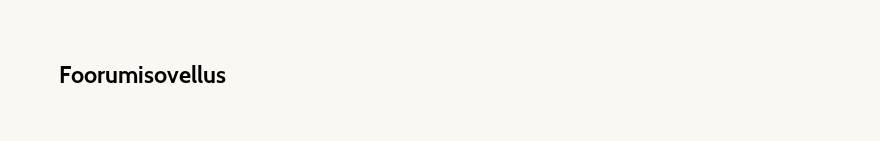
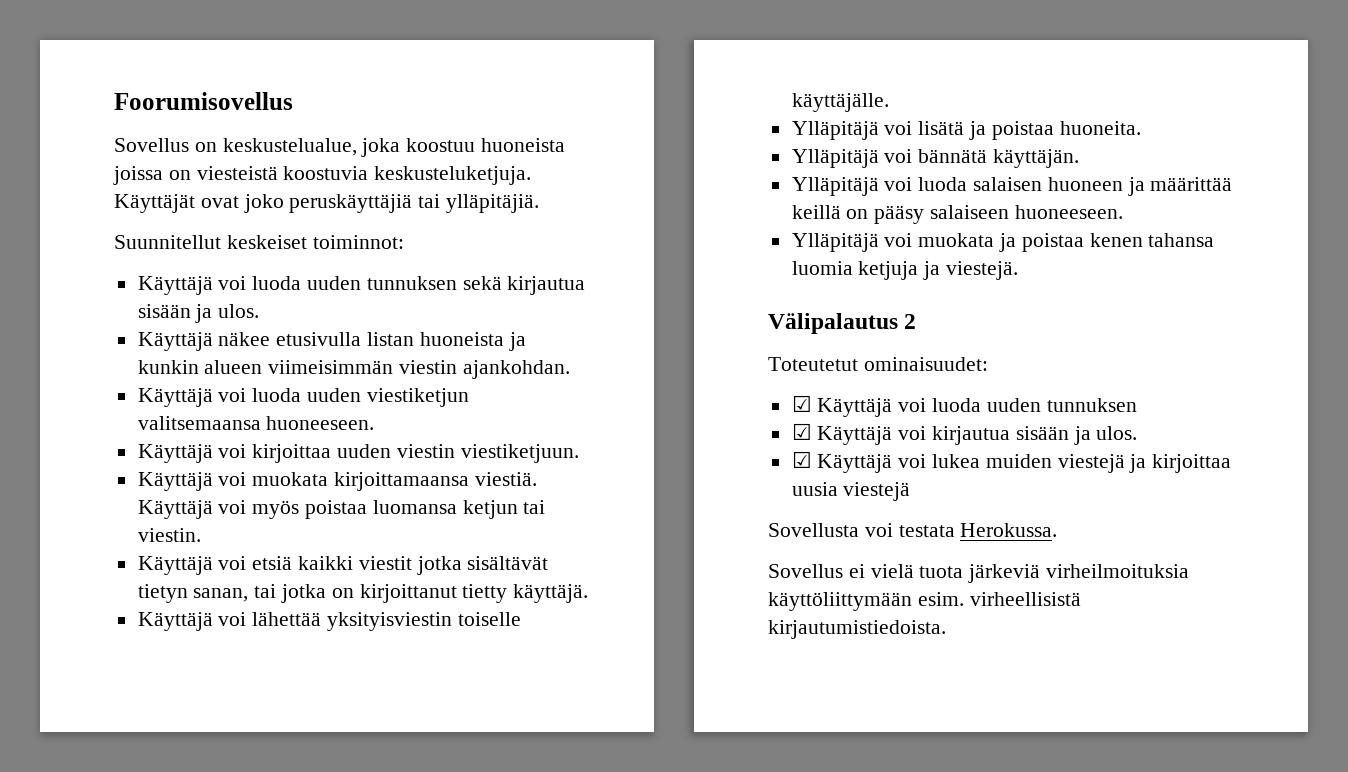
+ Sovellus on keskustelualue, joka koostuu huoneista joissa on viesteistä koostuvia keskusteluketjuja. Käyttäjät ovat joko peruskäyttäjiä tai ylläpitäjiä.
+ Suunnitellut keskeiset toiminnot:
+ Käyttäjä voi luoda uuden tunnuksen sekä kirjautua sisään ja ulos.
+ Käyttäjä näkee etusivulla listan huoneista ja kunkin alueen viimeisimmän viestin ajankohdan.
+ Käyttäjä voi luoda uuden viestiketjun valitsemaansa huoneeseen.
+ Käyttäjä voi kirjoittaa uuden viestin viestiketjuun.
+ Käyttäjä voi muokata kirjoittamaansa viestiä. Käyttäjä voi myös poistaa luomansa ketjun tai viestin.
+ Käyttäjä voi etsiä kaikki viestit jotka sisältävät tietyn sanan, tai jotka on kirjoittanut tietty käyttäjä.
+ Käyttäjä voi lähettää yksityisviestin toiselle käyttäjälle.
+ Ylläpitäjä voi lisätä ja poistaa huoneita.
+ Ylläpitäjä voi bännätä käyttäjän.
+ Ylläpitäjä voi luoda salaisen huoneen ja määrittää keillä on pääsy salaiseen huoneeseen.
+ Ylläpitäjä voi muokata ja poistaa kenen tahansa luomia ketjuja ja viestejä.
+ Välipalautus 2
+ Toteutetut ominaisuudet:
+ ☑ Käyttäjä voi luoda uuden tunnuksen
+ ☑ Käyttäjä voi kirjautua sisään ja ulos.
+ ☑ Käyttäjä voi lukea muiden viestejä ja kirjoittaa uusia viestejä
+ Sovellusta voi testata Herokussa.
+ Sovellus ei vielä tuota järkeviä virheilmoituksia käyttöliittymään esim. virheellisistä kirjautumistiedoista.

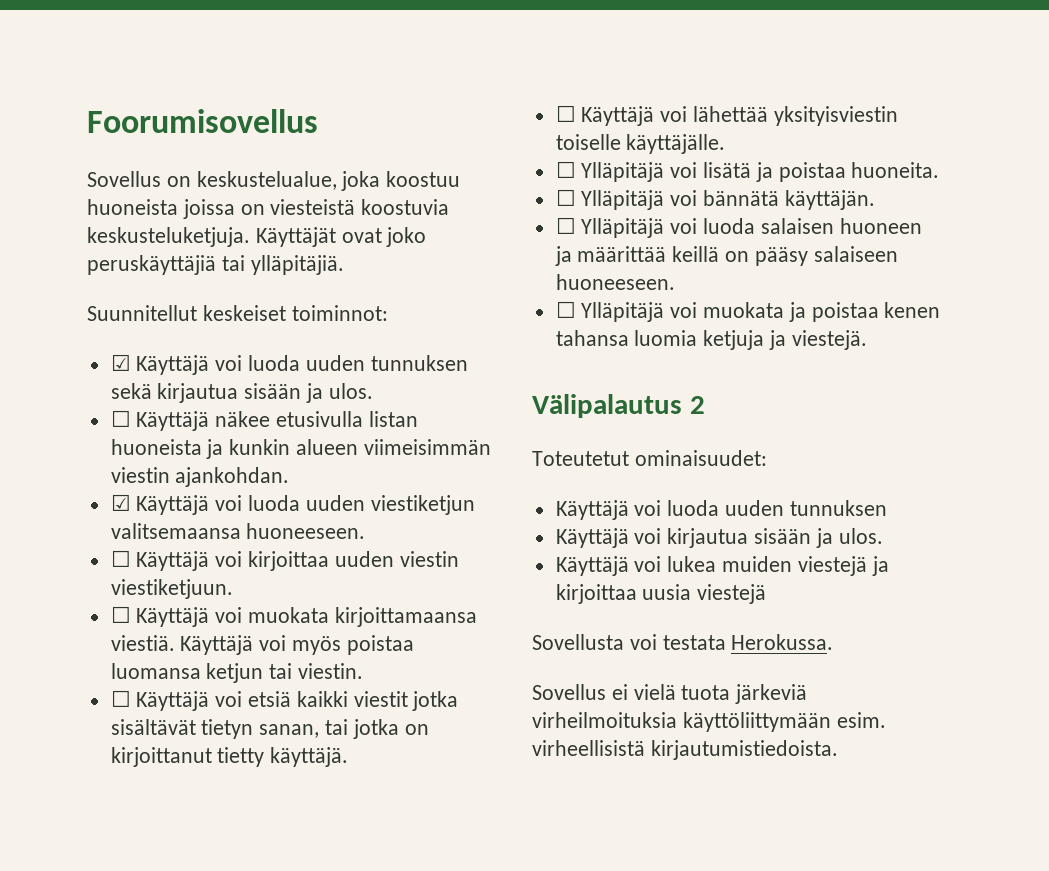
- Käyttäjä voi luoda uuden tunnuksen sekä kirjautua sisään ja ulos.
+ ☑ Käyttäjä voi luoda uuden tunnuksen sekä kirjautua sisään ja ulos.
- Käyttäjä näkee etusivulla listan huoneista ja kunkin alueen viimeisimmän viestin ajankohdan.
+ ☐ Käyttäjä näkee etusivulla listan huoneista ja kunkin alueen viimeisimmän viestin ajankohdan.
- Käyttäjä voi luoda uuden viestiketjun valitsemaansa huoneeseen.
+ ☑ Käyttäjä voi luoda uuden viestiketjun valitsemaansa huoneeseen.
- Käyttäjä voi kirjoittaa uuden viestin viestiketjuun.
+ ☐ Käyttäjä voi kirjoittaa uuden viestin viestiketjuun.
- Käyttäjä voi muokata kirjoittamaansa viestiä.
+ ☐ Käyttäjä voi muokata kirjoittamaansa viestiä.
- Käyttäjä voi etsiä kaikki viestit jotka sisältävät tietyn sanan, tai jotka on kirjoittanut tietty käyttäjä.
+ ☐ Käyttäjä voi etsiä kaikki viestit jotka sisältävät tietyn sanan, tai jotka on kirjoittanut tietty käyttäjä.
- Käyttäjä voi lähettää yksityisviestin toiselle käyttäjälle.
+ ☐ Käyttäjä voi lähettää yksityisviestin toiselle käyttäjälle.
- Ylläpitäjä voi lisätä ja poistaa huoneita.
+ ☐ Ylläpitäjä voi lisätä ja poistaa huoneita.
- Ylläpitäjä voi bännätä käyttäjän.
+ ☐ Ylläpitäjä voi bännätä käyttäjän.
- Ylläpitäjä voi luoda salaisen huoneen ja määrittää keillä on pääsy salaiseen huoneeseen.
+ ☐ Ylläpitäjä voi luoda salaisen huoneen ja määrittää keillä on pääsy salaiseen huoneeseen.
- Ylläpitäjä voi muokata ja poistaa kenen tahansa luomia ketjuja ja viestejä.
+ ☐ Ylläpitäjä voi muokata ja poistaa kenen tahansa luomia ketjuja ja viestejä.
  Toteutetut ominaisuudet:
- ☑ Käyttäjä voi luoda uuden tunnuksen
+ Käyttäjä voi luoda uuden tunnuksen
- ☑ Käyttäjä voi kirjautua sisään ja ulos.
+ Käyttäjä voi kirjautua sisään ja ulos.
- ☑ Käyttäjä voi lukea muiden viestejä ja kirjoittaa uusia viestejä
+ Käyttäjä voi lukea muiden viestejä ja kirjoittaa uusia viestejä

